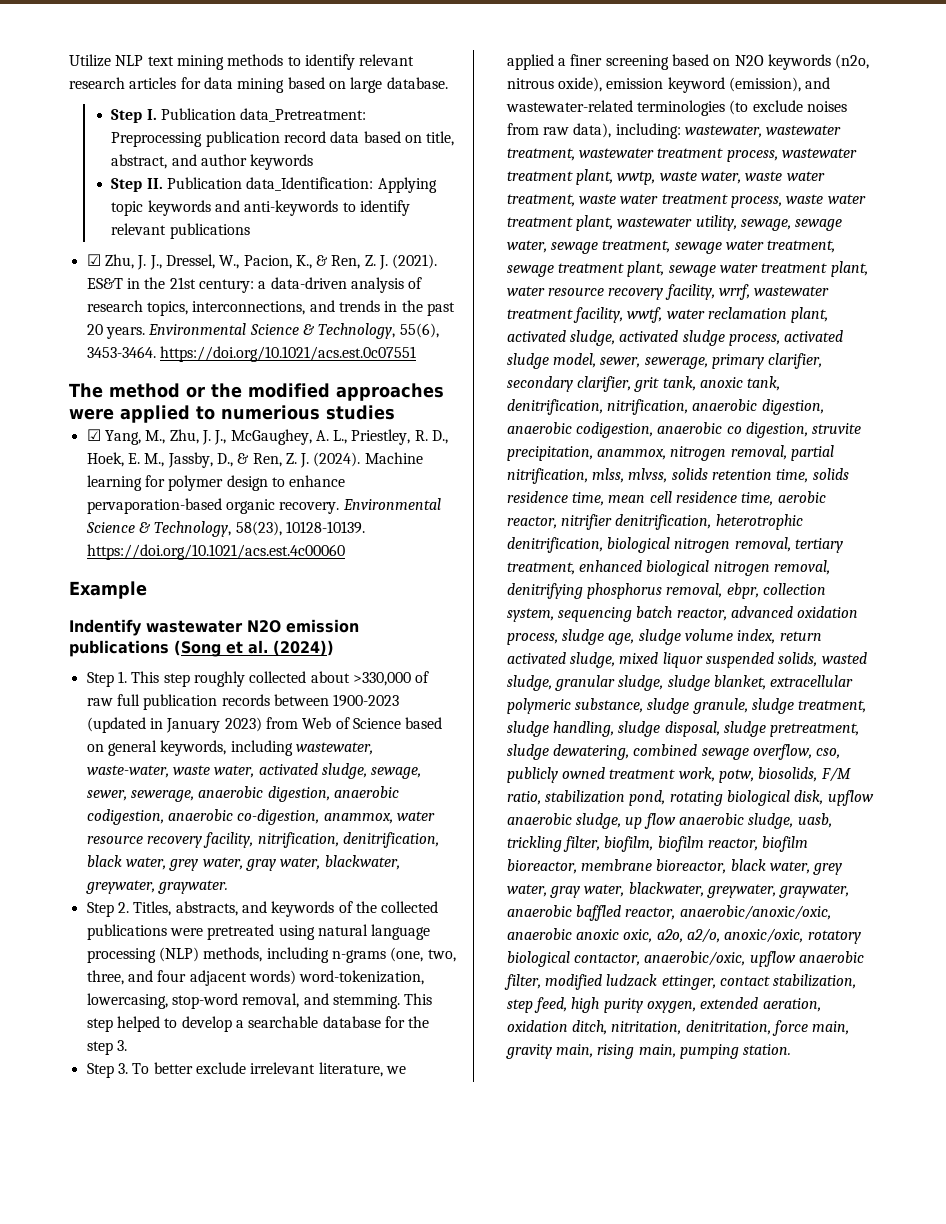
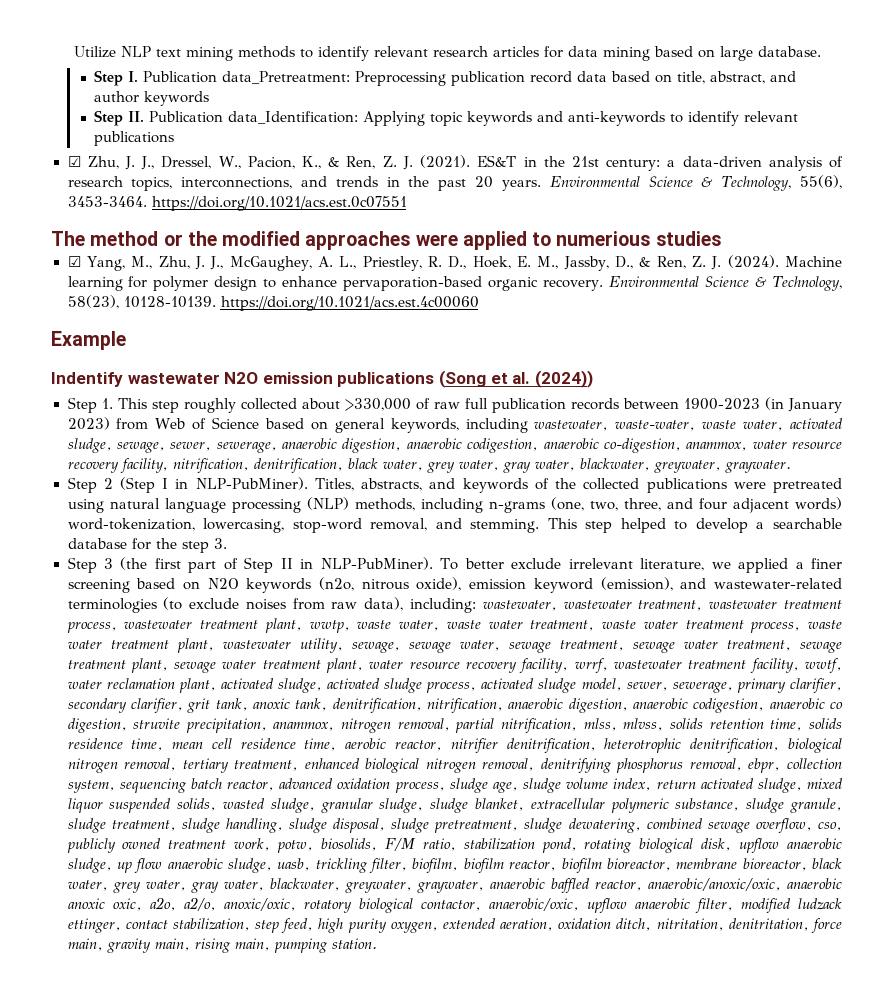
- Step 1. This step roughly collected about >330,000 of raw full publication records between 1900-2023 (updated in January 2023) from Web of Science based on general keywords, including wastewater, waste-water, waste water, activated sludge, sewage, sewer, sewerage, anaerobic digestion, anaerobic codigestion, anaerobic co-digestion, anammox, water resource recovery facility, nitrification, denitrification, black water, grey water, gray water, blackwater, greywater, graywater.
+ Step 1. This step roughly collected about >330,000 of raw full publication records between 1900-2023 (in January 2023) from Web of Science based on general keywords, including wastewater, waste-water, waste water, activated sludge, sewage, sewer, sewerage, anaerobic digestion, anaerobic codigestion, anaerobic co-digestion, anammox, water resource recovery facility, nitrification, denitrification, black water, grey water, gray water, blackwater, greywater, graywater.
- Step 2. Titles, abstracts, and keywords of the collected publications were pretreated using natural language processing (NLP) methods, including n-grams (one, two, three, and four adjacent words) word-tokenization, lowercasing, stop-word removal, and stemming.
+ Step 2 (Step I in NLP-PubMiner). Titles, abstracts, and keywords of the collected publications were pretreated using natural language processing (NLP) methods, including n-grams (one, two, three, and four adjacent words) word-tokenization, lowercasing, stop-word removal, and stemming.
- Step 3. To better exclude irrelevant literature, we applied a finer screening based on N2O keywords (n2o, nitrous oxide), emission keyword (emission), and wastewater-related terminologies (to exclude noises from raw data), including:
+ Step 3 (the first part of Step II in NLP-PubMiner). To better exclude irrelevant literature, we applied a finer screening based on N2O keywords (n2o, nitrous oxide), emission keyword (emission), and wastewater-related terminologies (to exclude noises from raw data), including:

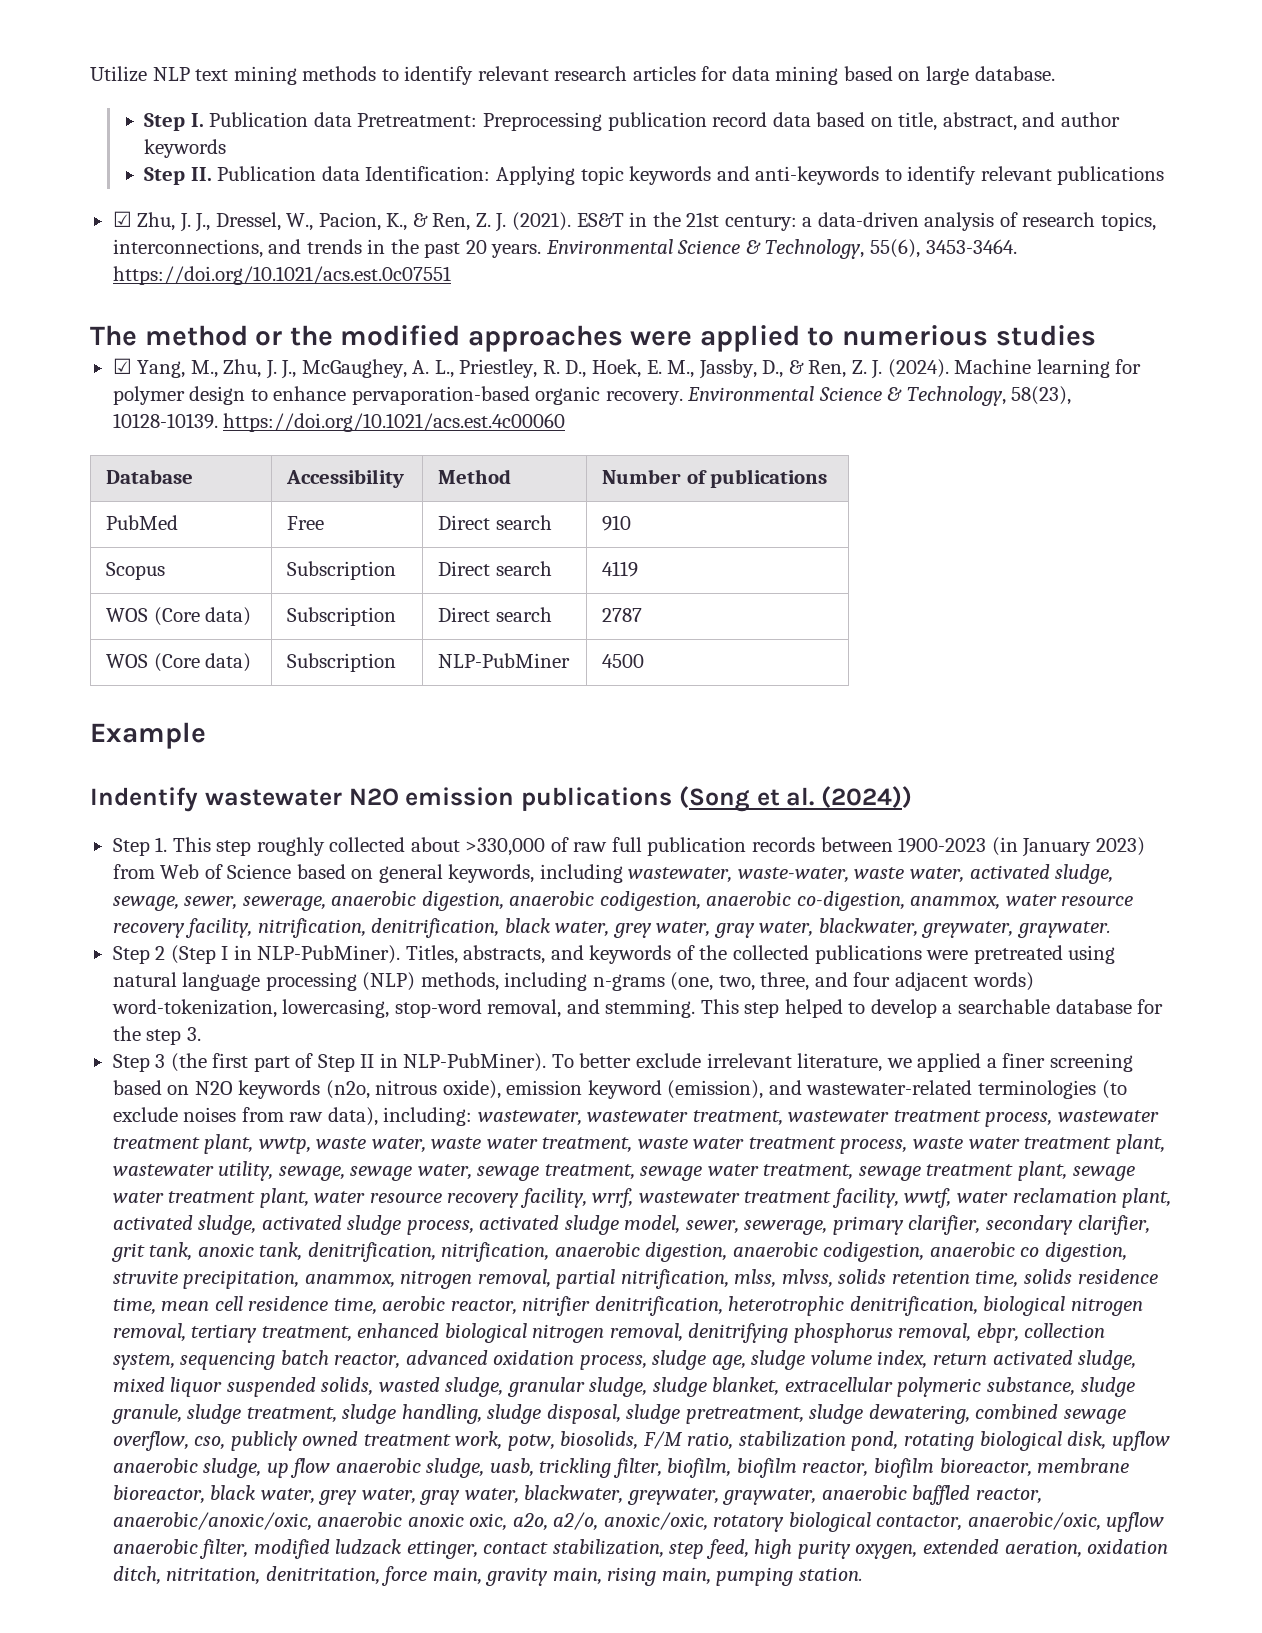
- Step I. Publication data_Pretreatment: Preprocessing publication record data based on title, abstract, and author keywords
+ Step I. Publication data Pretreatment: Preprocessing publication record data based on title, abstract, and author keywords
- Step II. Publication data_Identification: Applying topic keywords and anti-keywords to identify relevant publications
+ Step II. Publication data Identification: Applying topic keywords and anti-keywords to identify relevant publications
+ Database | Accessibility | Method | Number of publications
+ PubMed | Free | Direct search | 910
+ Scopus | Subscription | Direct search | 4119
+ WOS (Core data) | Subscription | Direct search | 2787
+ WOS (Core data) | Subscription | NLP-PubMiner | 4500

